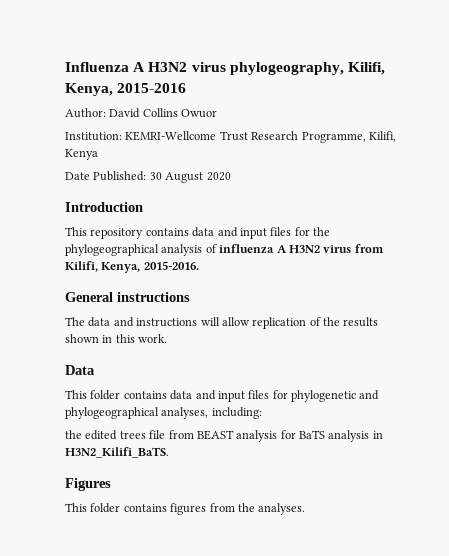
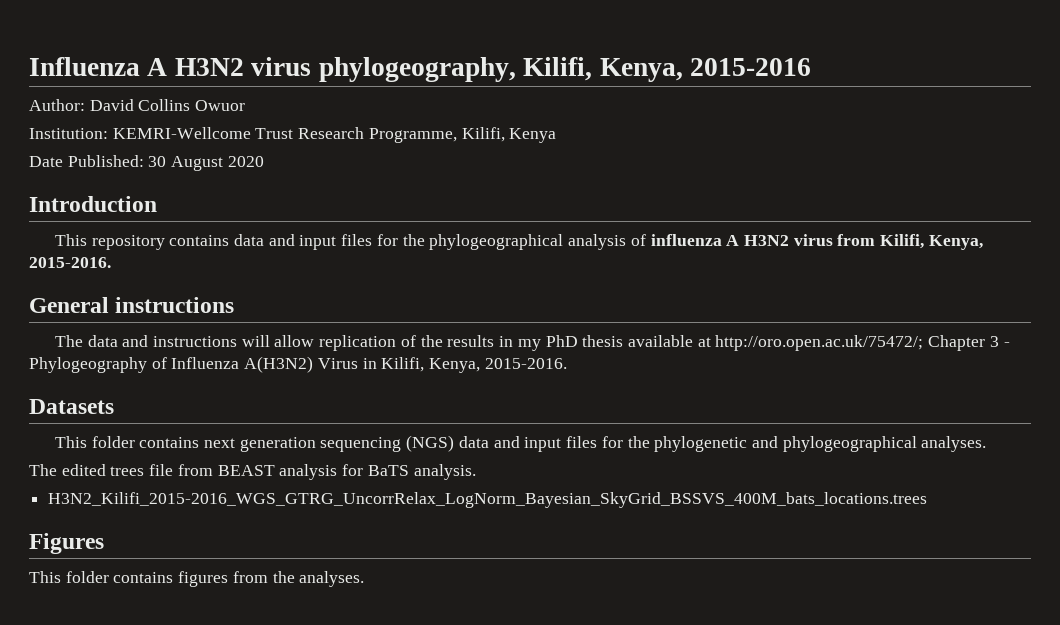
- The data and instructions will allow replication of the results shown in this work.
- Data
- This folder contains data and input files for phylogenetic and phylogeographical analyses, including:
- the edited trees file from BEAST analysis for BaTS analysis in H3N2_Kilifi_BaTS.
+ The data and instructions will allow replication of the results in my PhD thesis available at http://oro.open.ac.uk/75472/; Chapter 3 - Phylogeography of Influenza A(H3N2) Virus in Kilifi, Kenya, 2015-2016.
+ Datasets
+ This folder contains next generation sequencing (NGS) data and input files for the phylogenetic and phylogeographical analyses.
+ The edited trees file from BEAST analysis for BaTS analysis.
+ H3N2_Kilifi_2015-2016_WGS_GTRG_UncorrRelax_LogNorm_Bayesian_SkyGrid_BSSVS_400M_bats_locations.trees

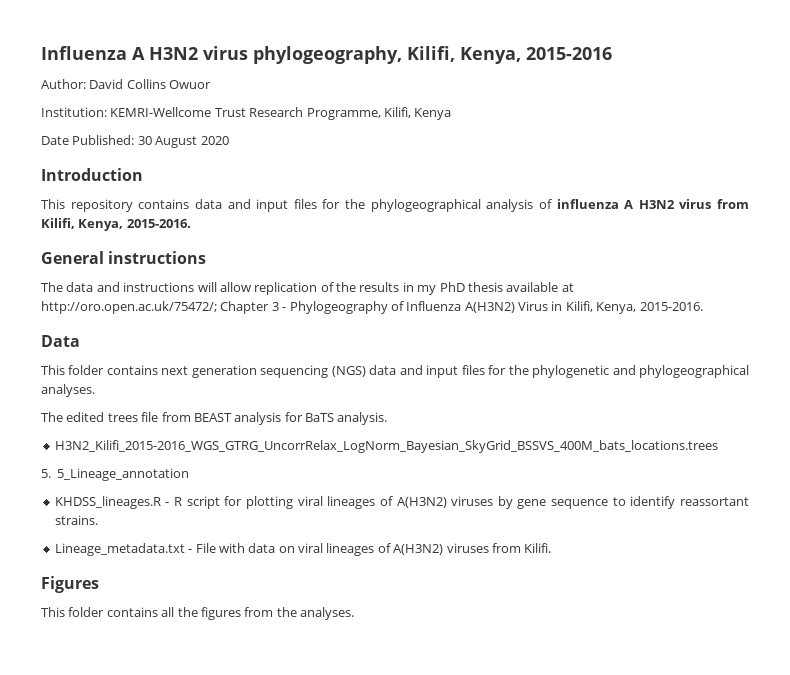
- Datasets
+ Data
+ 5. 5_Lineage_annotation
+ KHDSS_lineages.R - R script for plotting viral lineages of A(H3N2) viruses by gene sequence to identify reassortant strains.
+ Lineage_metadata.txt - File with data on viral lineages of A(H3N2) viruses from Kilifi.
- This folder contains figures from the analyses.
+ This folder contains all the figures from the analyses.

